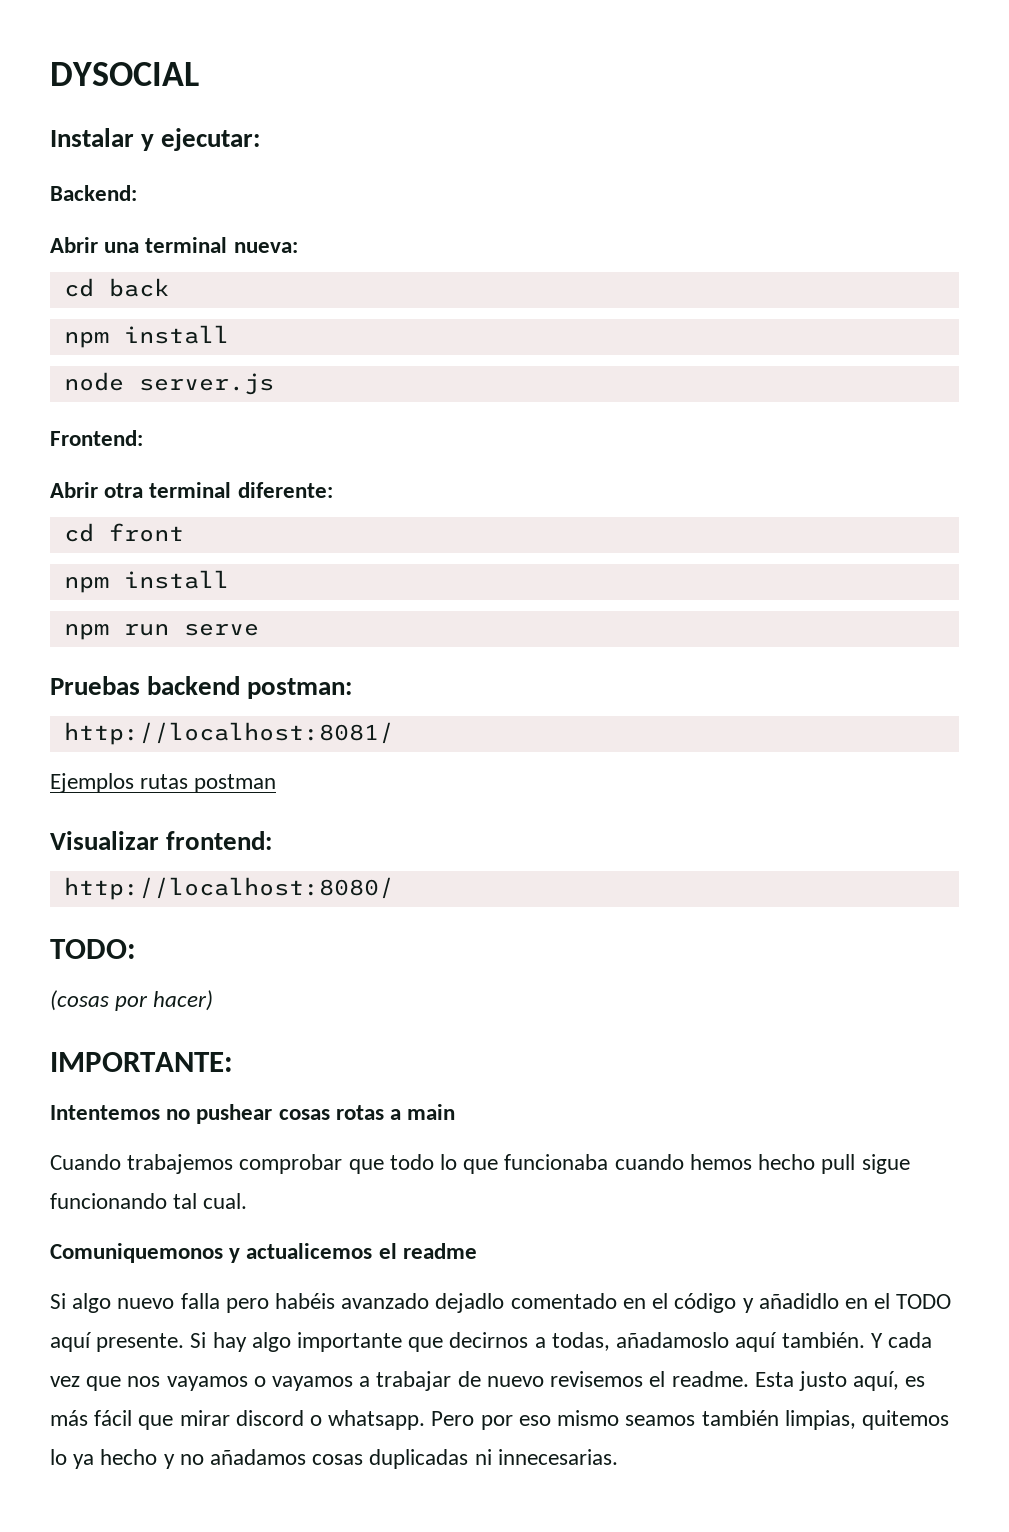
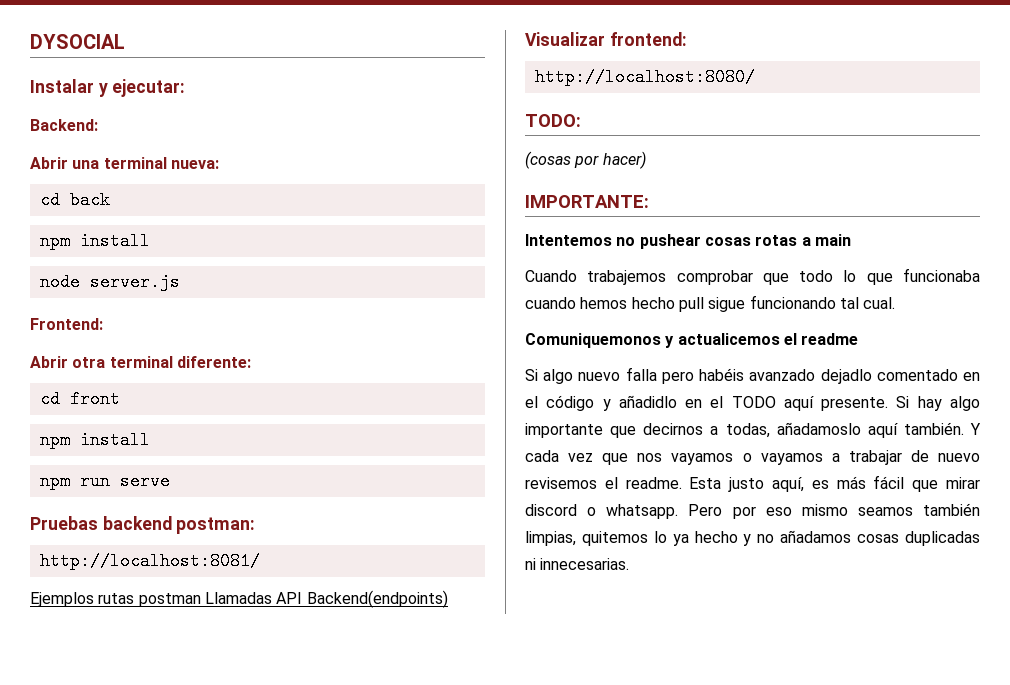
- Ejemplos rutas postman
+ Ejemplos rutas postman Llamadas API Backend(endpoints)

